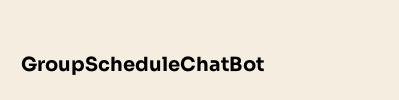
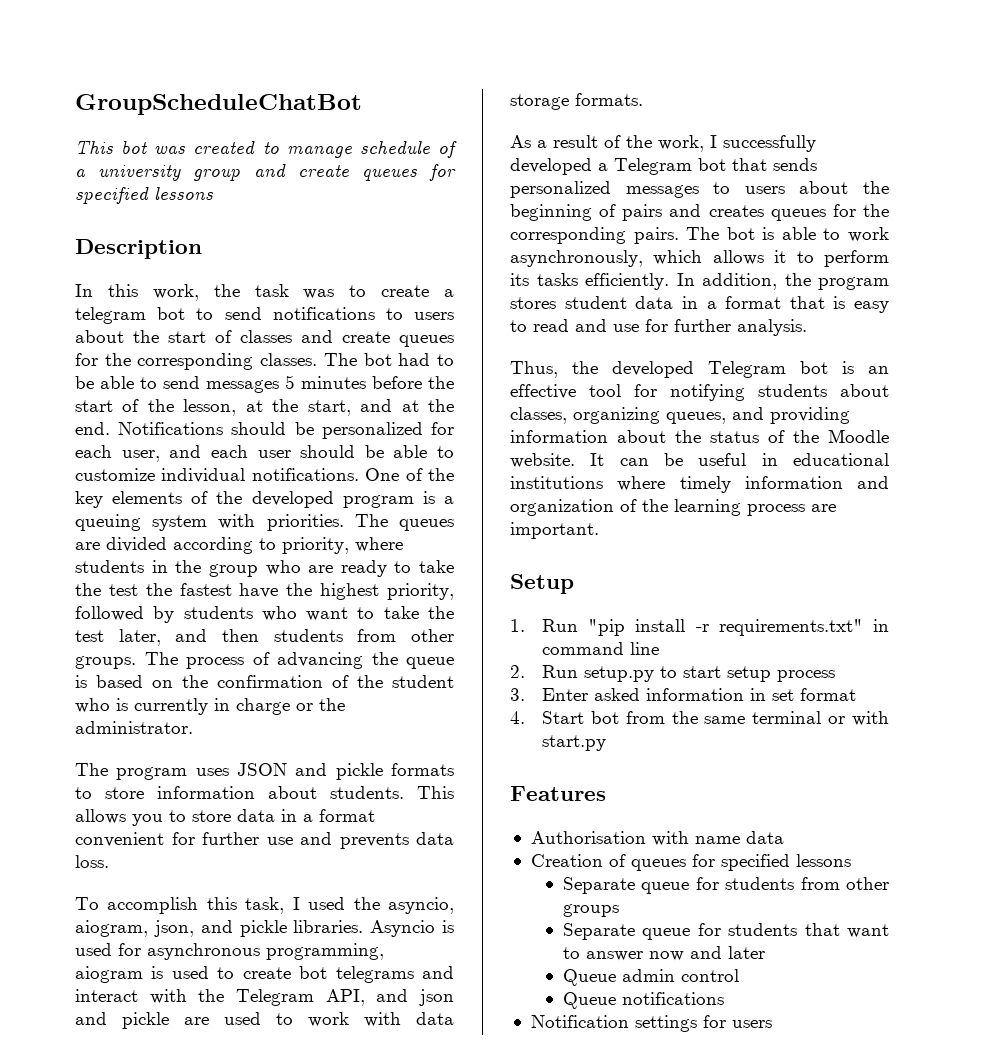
+ This bot was created to manage schedule of a university group and create queues for specified lessons
+ Description
+ In this work, the task was to create a telegram bot to send notifications to users about the start of classes and create queues for the corresponding classes. The bot had to be able to send messages 5 minutes before the start of the lesson, at the start, and at the end. Notifications should be personalized for each user, and each user should be able to customize individual notifications. One of the key elements of the developed program is a queuing system with priorities. The queues are divided according to priority, where students in the group who are ready to take the test the fastest have the highest priority, followed by students who want to take the test later, and then students from other groups. The process of advancing the queue is based on the confirmation of the student who is currently in charge or the administrator.
+ The program uses JSON and pickle formats to store information about students. This allows you to store data in a format convenient for further use and prevents data loss.
+ To accomplish this task, I used the asyncio, aiogram, json, and pickle libraries. Asyncio is used for asynchronous programming, aiogram is used to create bot telegrams and interact with the Telegram API, and json and pickle are used to work with data storage formats.
+ As a result of the work, I successfully developed a Telegram bot that sends personalized messages to users about the beginning of pairs and creates queues for the corresponding pairs. The bot is able to work asynchronously, which allows it to perform its tasks efficiently. In addition, the program stores student data in a format that is easy to read and use for further analysis.
+ Thus, the developed Telegram bot is an effective tool for notifying students about classes, organizing queues, and providing information about the status of the Moodle website. It can be useful in educational institutions where timely information and organization of the learning process are important.
+ Setup
+ 1. Run "pip install -r requirements.txt" in command line
+ 2. Run setup.py to start setup process
+ 3. Enter asked information in set format
+ 4. Start bot from the same terminal or with start.py
+ Features
+ Authorisation with name data
+ Creation of queues for specified lessons
+ Separate queue for students from other groups
+ Separate queue for students that want to answer now and later
+ Queue admin control
+ Queue notifications
+ Notification settings for users

